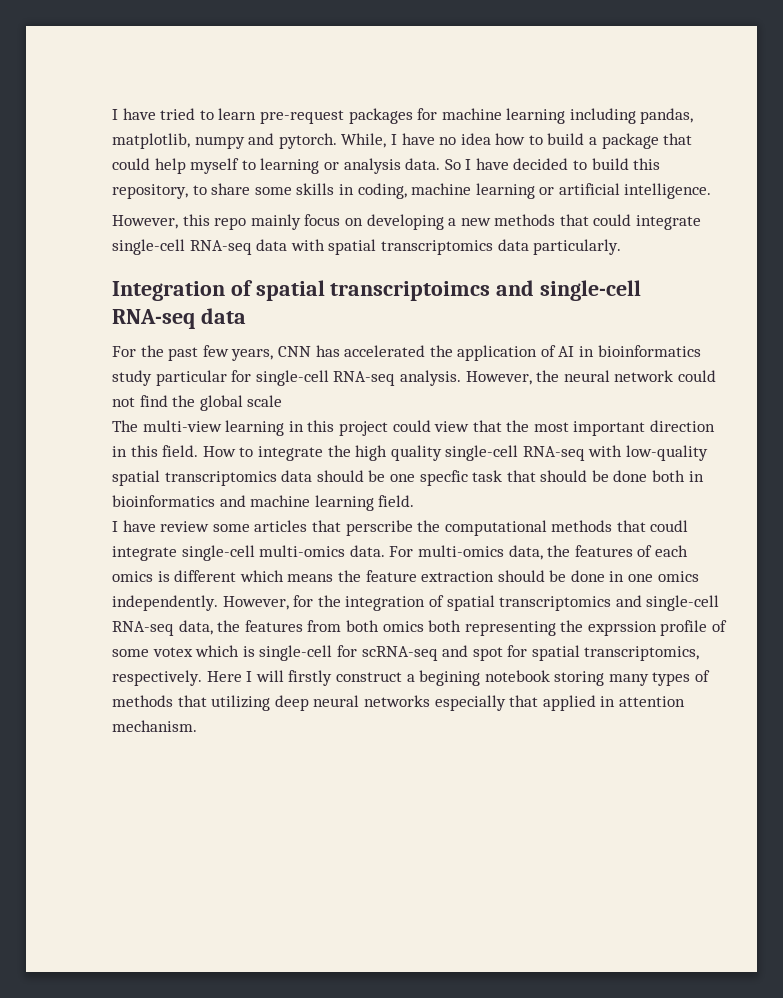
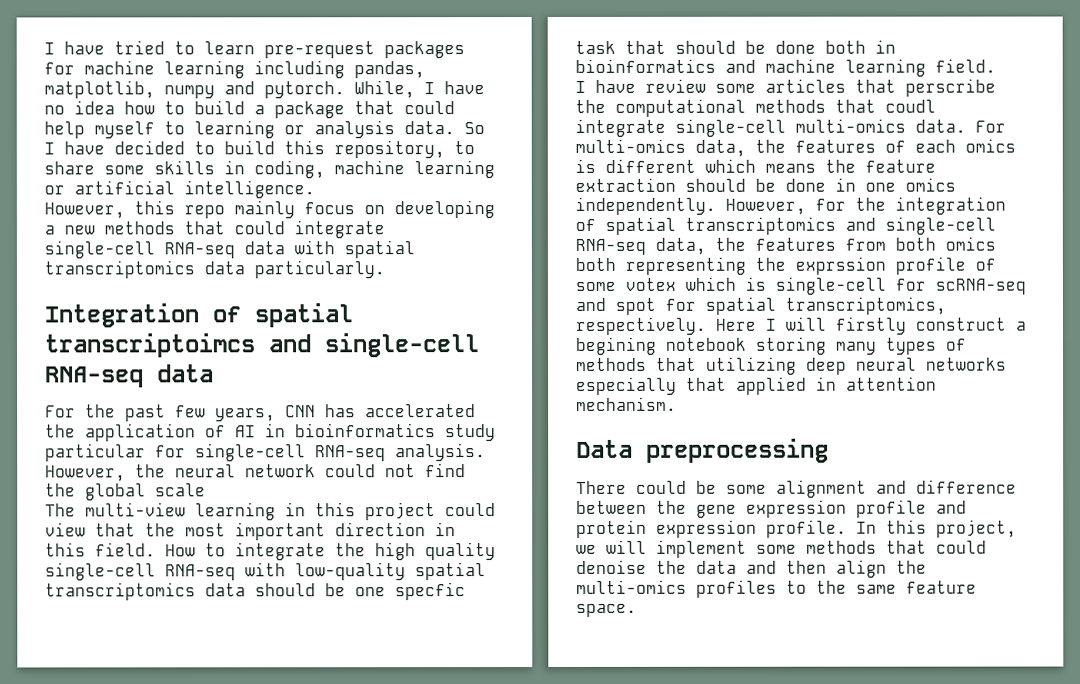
+ Data preprocessing
+ There could be some alignment and difference between the gene expression profile and protein expression profile. In this project, we will implement some methods that could denoise the data and then align the multi-omics profiles to the same feature space.

